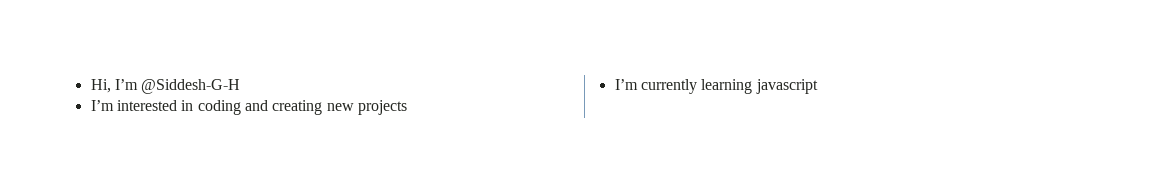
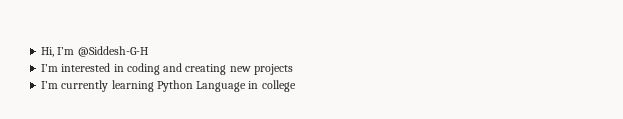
- I’m currently learning javascript
+ I’m currently learning Python Language in college

